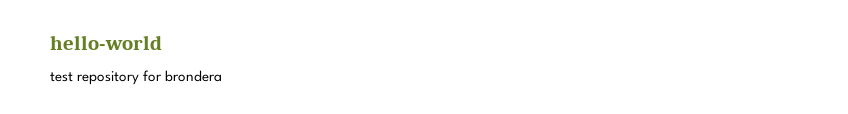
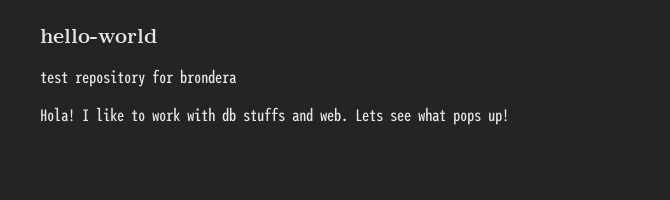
+ Hola! I like to work with db stuffs and web. Lets see what pops up!

